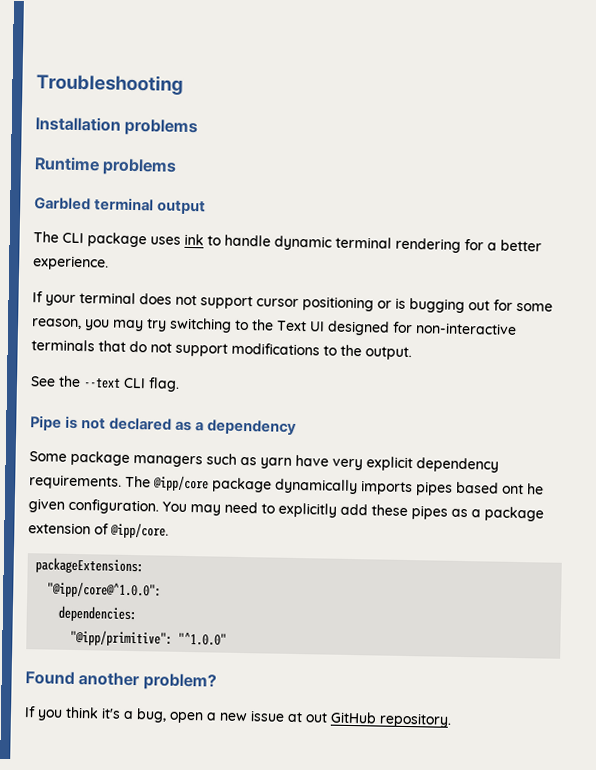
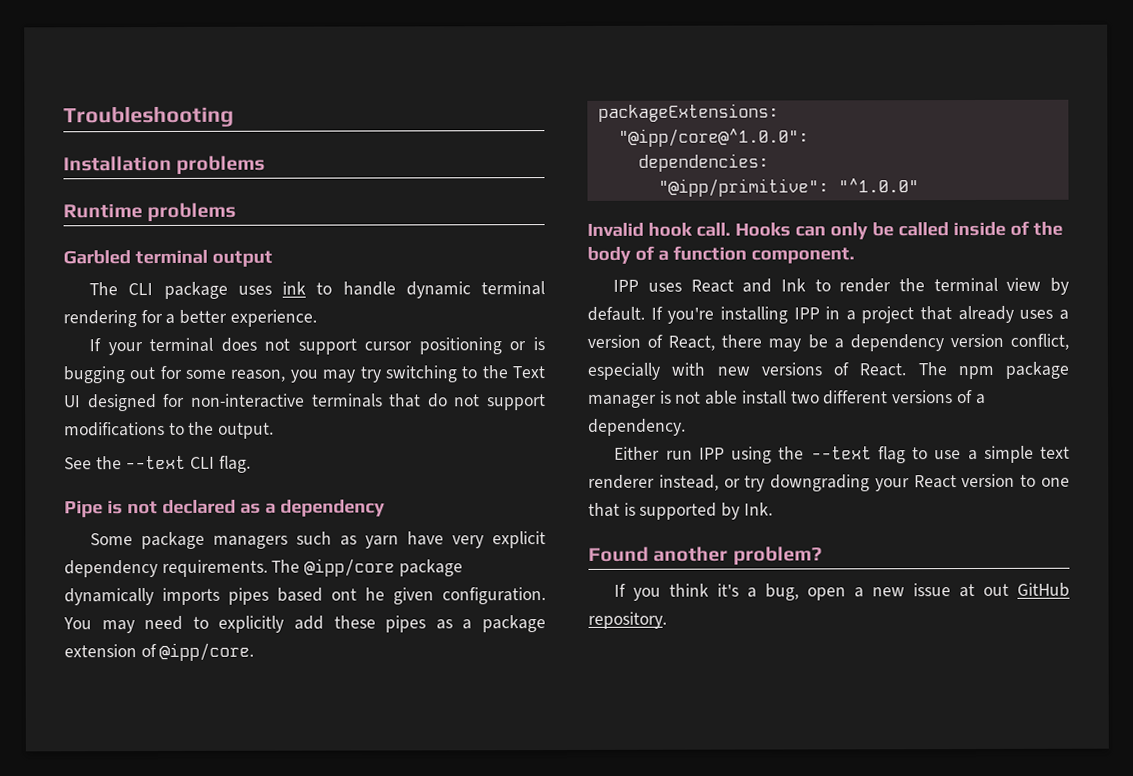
+ Invalid hook call. Hooks can only be called inside of the body of a function component.
+ IPP uses React and Ink to render the terminal view by default. If you're installing IPP in a project that already uses a version of React, there may be a dependency version conflict, especially with new versions of React. The npm package manager is not able install two different versions of a dependency.
+ Either run IPP using the --text flag to use a simple text renderer instead, or try downgrading your React version to one that is supported by Ink.

